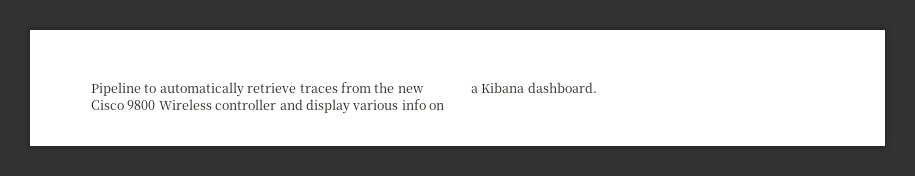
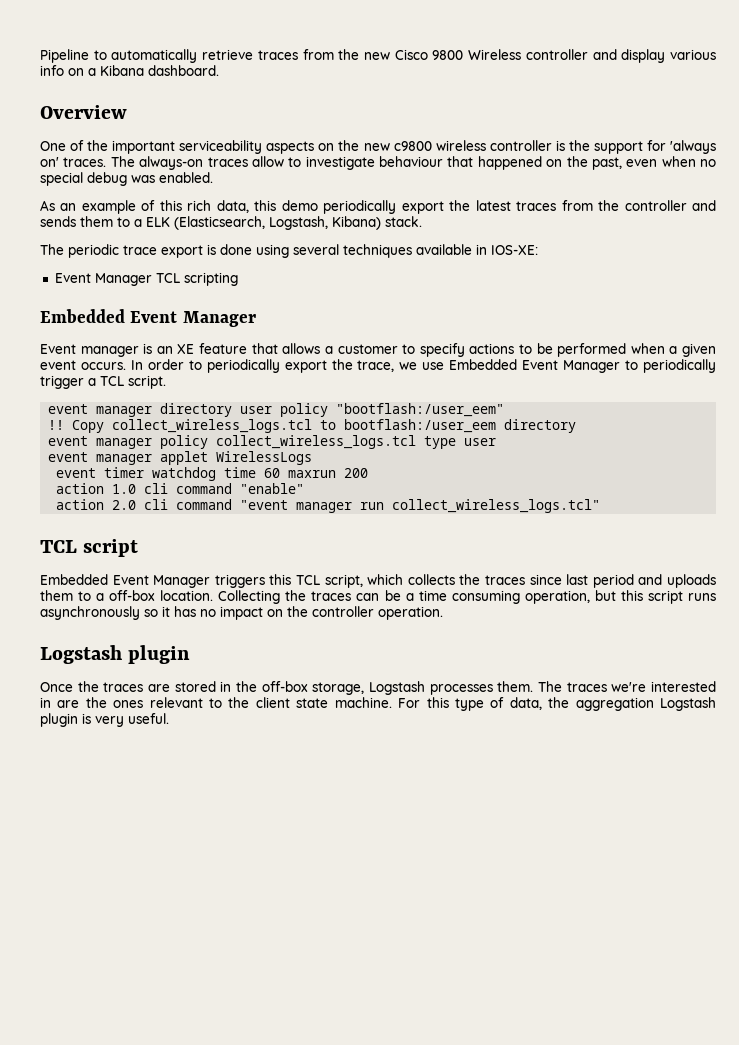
+ Overview
+ One of the important serviceability aspects on the new c9800 wireless controller is the support for 'always on' traces. The always-on traces allow to investigate behaviour that happened on the past, even when no special debug was enabled.
+ As an example of this rich data, this demo periodically export the latest traces from the controller and sends them to a ELK (Elasticsearch, Logstash, Kibana) stack.
+ The periodic trace export is done using several techniques available in IOS-XE:
+ Event Manager TCL scripting
+ Embedded Event Manager
+ Event manager is an XE feature that allows a customer to specify actions to be performed when a given event occurs. In order to periodically export the trace, we use Embedded Event Manager to periodically trigger a TCL script.
+ event manager directory user policy "bootflash:/user_eem"
+ !! Copy collect_wireless_logs.tcl to bootflash:/user_eem directory
+ event manager policy collect_wireless_logs.tcl type user
+ event manager applet WirelessLogs
+ event timer watchdog time 60 maxrun 200
+ action 1.0 cli command "enable"
+ action 2.0 cli command "event manager run collect_wireless_logs.tcl"
+ TCL script
+ Embedded Event Manager triggers this TCL script, which collects the traces since last period and uploads them to a off-box location. Collecting the traces can be a time consuming operation, but this script runs asynchronously so it has no impact on the controller operation.
+ Logstash plugin
+ Once the traces are stored in the off-box storage, Logstash processes them. The traces we're interested in are the ones relevant to the client state machine. For this type of data, the aggregation Logstash plugin is very useful.

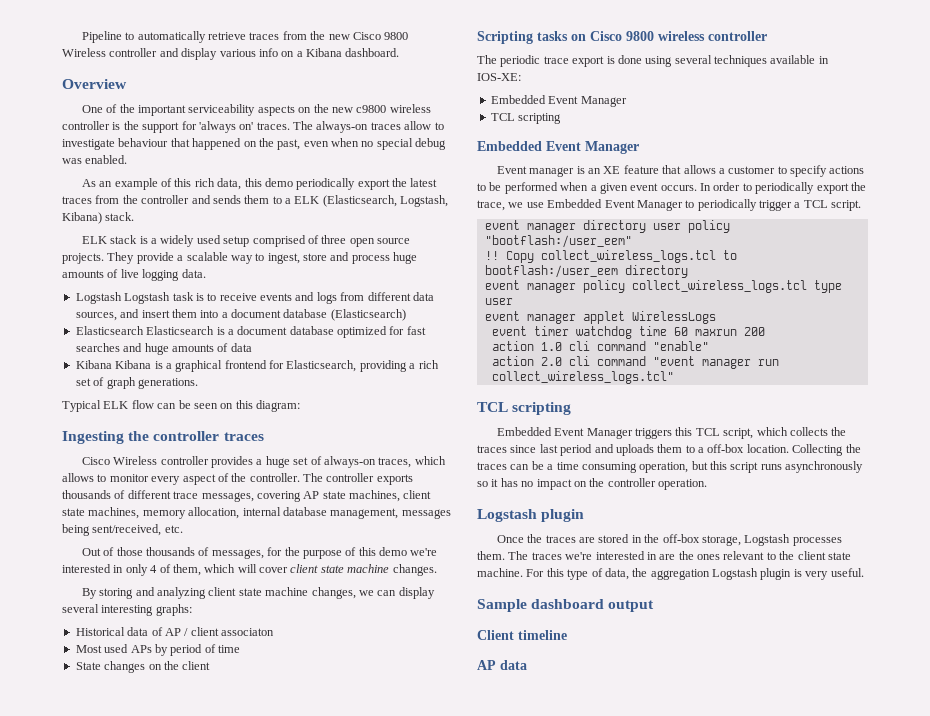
+ ELK stack is a widely used setup comprised of three open source projects. They provide a scalable way to ingest, store and process huge amounts of live logging data.
+ Logstash Logstash task is to receive events and logs from different data sources, and insert them into a document database (Elasticsearch)
+ Elasticsearch Elasticsearch is a document database optimized for fast searches and huge amounts of data
+ Kibana Kibana is a graphical frontend for Elasticsearch, providing a rich set of graph generations.
+ Typical ELK flow can be seen on this diagram:
+ Ingesting the controller traces
+ Cisco Wireless controller provides a huge set of always-on traces, which allows to monitor every aspect of the controller. The controller exports thousands of different trace messages, covering AP state machines, client state machines, memory allocation, internal database management, messages being sent/received, etc.
+ Out of those thousands of messages, for the purpose of this demo we're interested in only 4 of them, which will cover client state machine changes.
+ By storing and analyzing client state machine changes, we can display several interesting graphs:
+ Historical data of AP / client associaton
+ Most used APs by period of time
+ State changes on the client
+ Scripting tasks on Cisco 9800 wireless controller
  The periodic trace export is done using several techniques available in IOS-XE:
- Event Manager TCL scripting
+ Embedded Event Manager
+ TCL scripting
  action 2.0 cli command "event manager run collect_wireless_logs.tcl"
- TCL script
+ TCL scripting
+ Sample dashboard output
+ Client timeline
+ AP data

